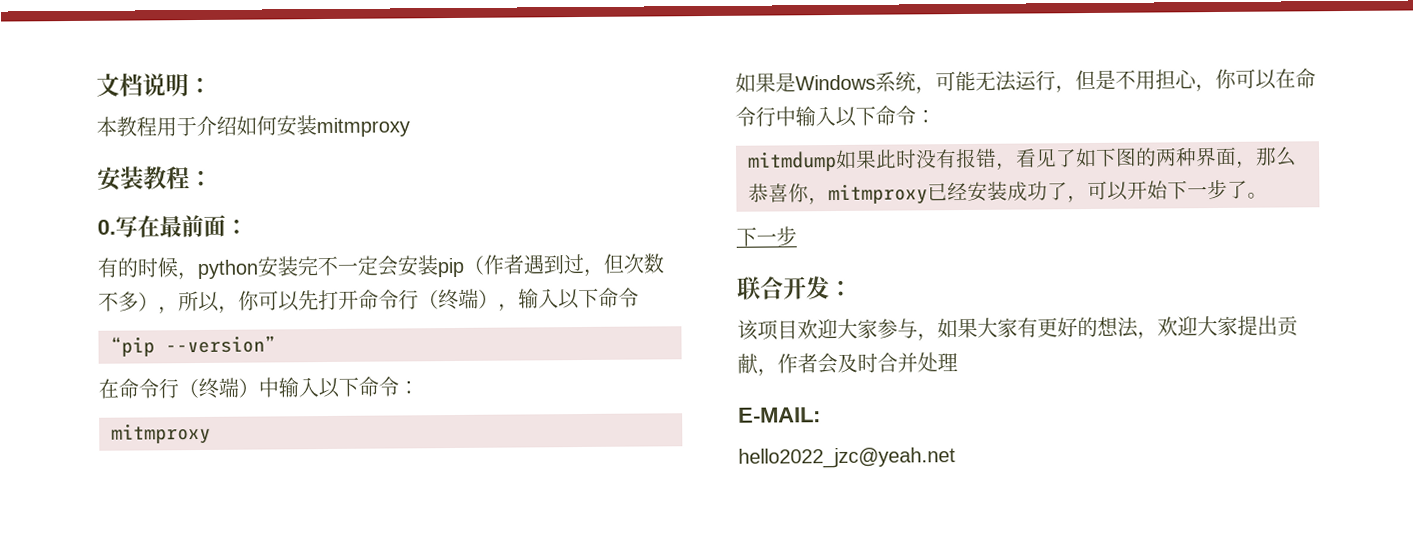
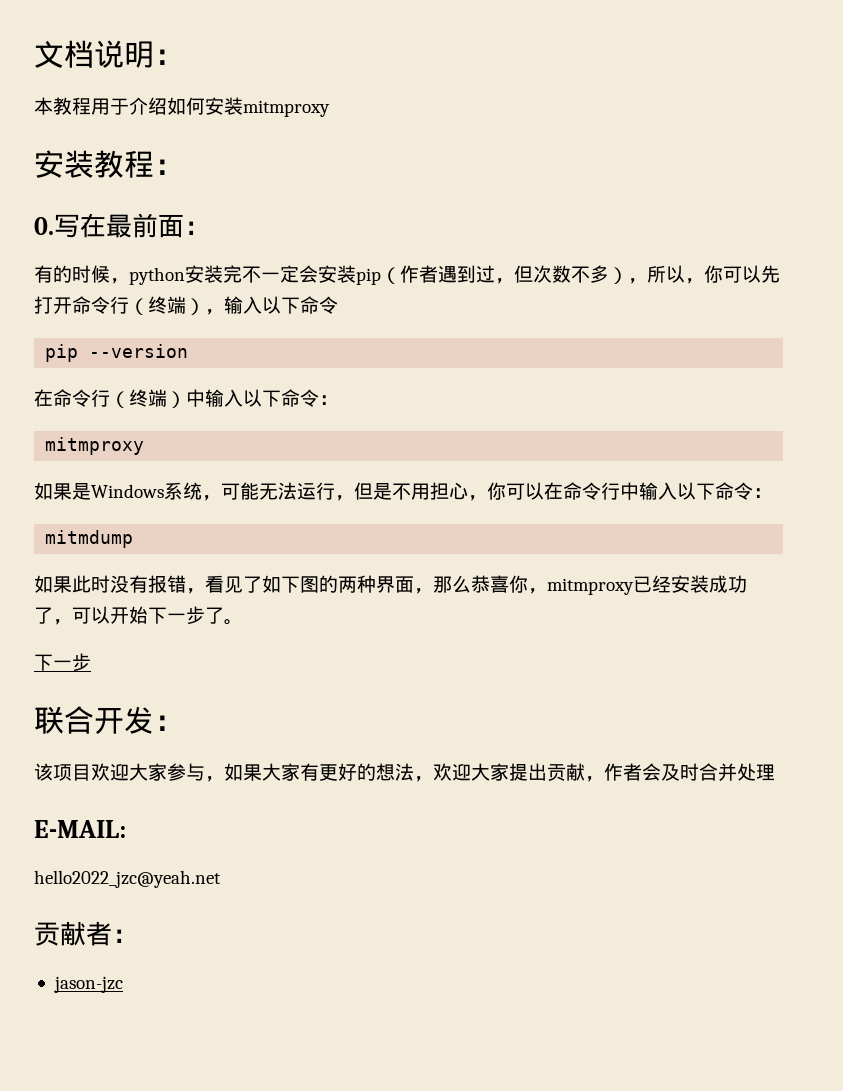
- “pip --version”
+ pip --version
- mitmdump如果此时没有报错，看见了如下图的两种界面，那么恭喜你，mitmproxy已经安装成功了，可以开始下一步了。
+ mitmdump
+ 如果此时没有报错，看见了如下图的两种界面，那么恭喜你，mitmproxy已经安装成功了，可以开始下一步了。
+ 贡献者：
+ jason-jzc

